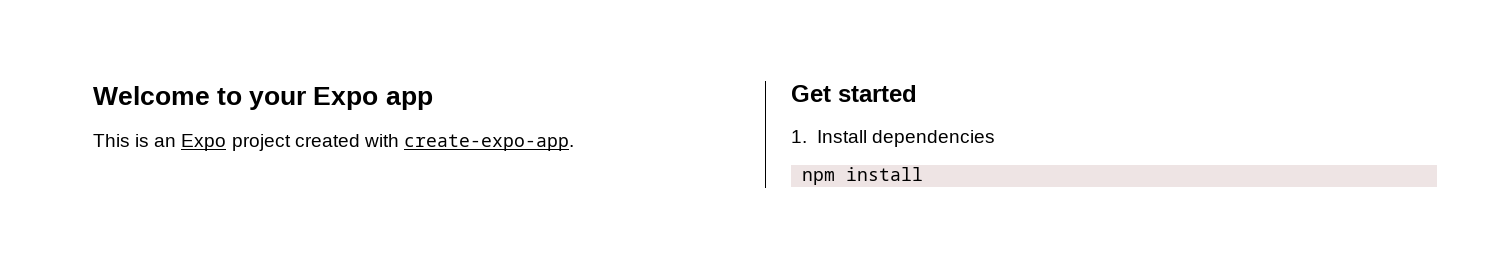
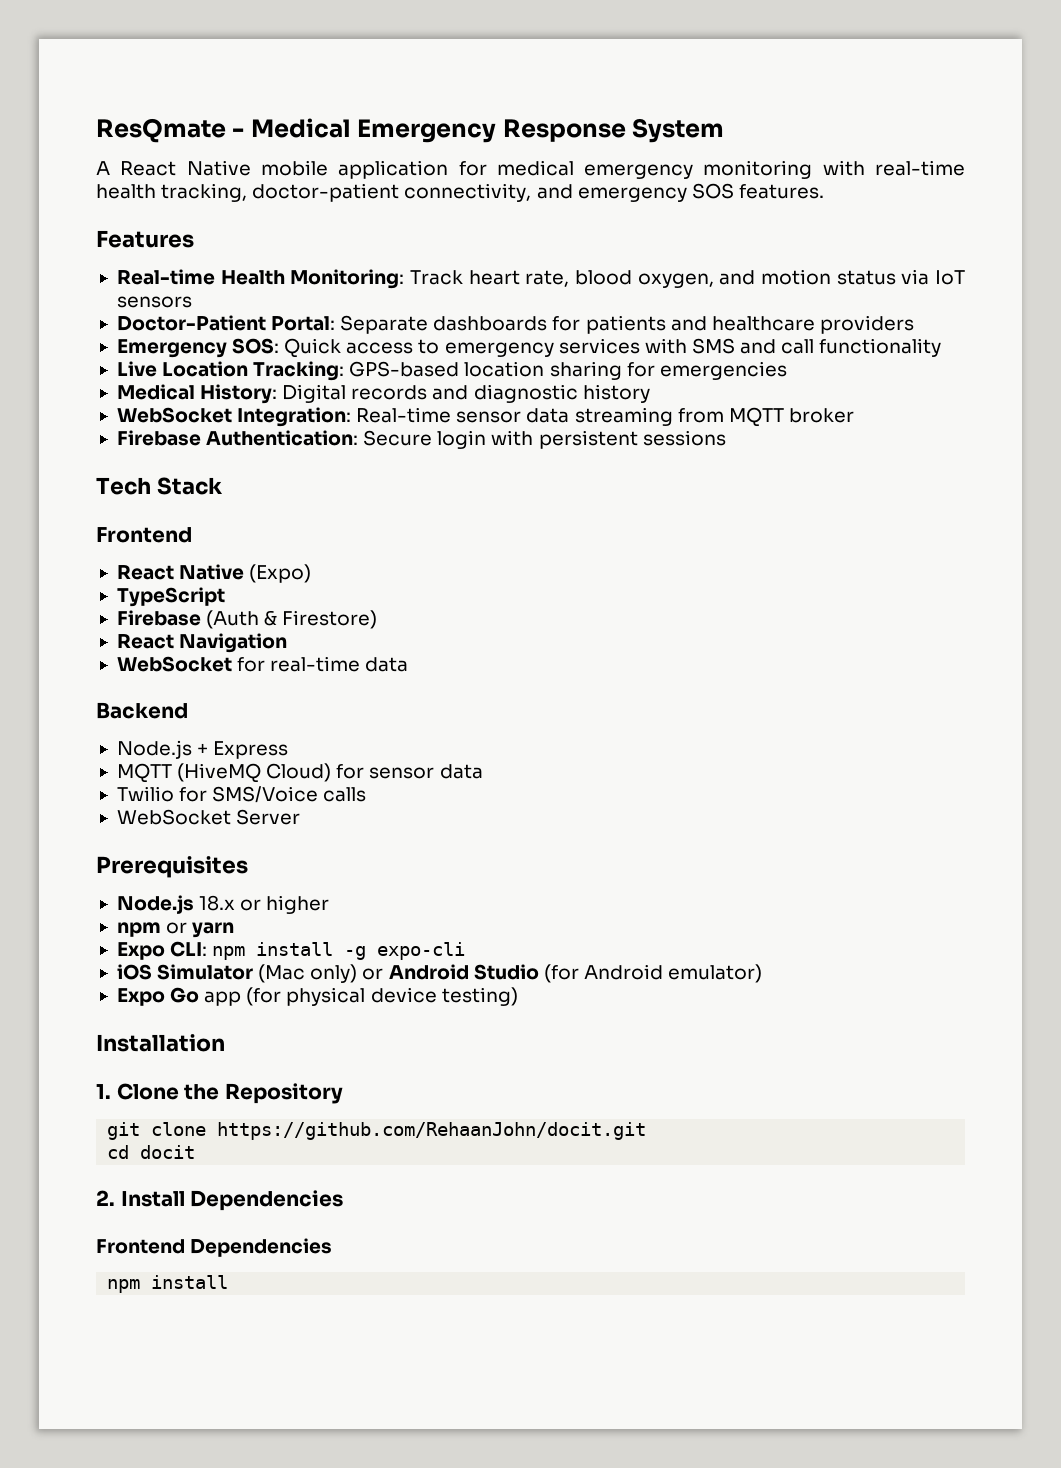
- Welcome to your Expo app
- This is an Expo project created with create-expo-app.
- Get started
- 1. Install dependencies
+ ResQmate - Medical Emergency Response System
+ A React Native mobile application for medical emergency monitoring with real-time health tracking, doctor-patient connectivity, and emergency SOS features.
+ Features
+ Real-time Health Monitoring: Track heart rate, blood oxygen, and motion status via IoT sensors
+ Doctor-Patient Portal: Separate dashboards for patients and healthcare providers
+ Emergency SOS: Quick access to emergency services with SMS and call functionality
+ Live Location Tracking: GPS-based location sharing for emergencies
+ Medical History: Digital records and diagnostic history
+ WebSocket Integration: Real-time sensor data streaming from MQTT broker
+ Firebase Authentication: Secure login with persistent sessions
+ Tech Stack
+ Frontend
+ React Native (Expo)
+ TypeScript
+ Firebase (Auth & Firestore)
+ React Navigation
+ WebSocket for real-time data
+ Backend
+ Node.js + Express
+ MQTT (HiveMQ Cloud) for sensor data
+ Twilio for SMS/Voice calls
+ WebSocket Server
+ Prerequisites
+ Node.js 18.x or higher
+ npm or yarn
+ Expo CLI: npm install -g expo-cli
+ iOS Simulator (Mac only) or Android Studio (for Android emulator)
+ Expo Go app (for physical device testing)
+ Installation
+ 1. Clone the Repository
+ git clone https://github.com/RehaanJohn/docit.git
+ cd docit
+ 2. Install Dependencies
+ Frontend Dependencies

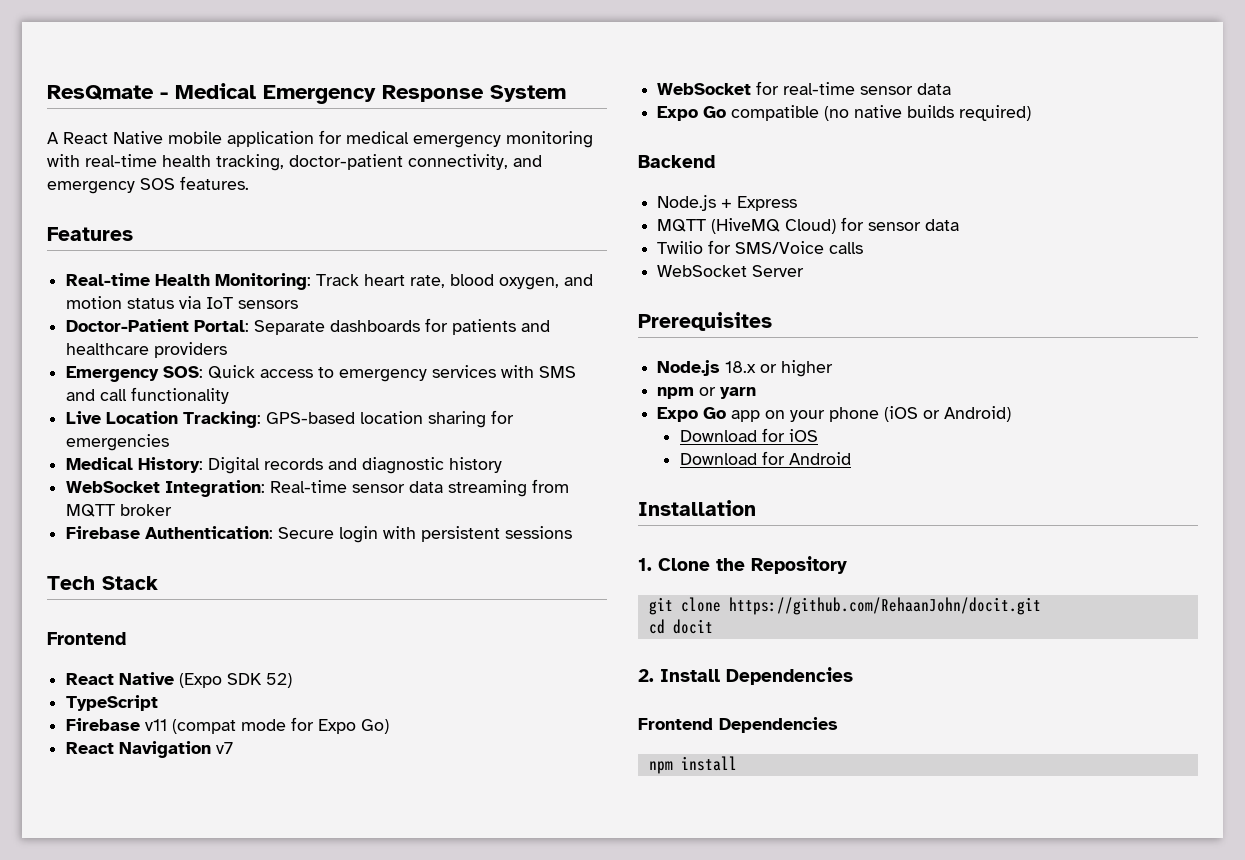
- React Native (Expo)
+ React Native (Expo SDK 52)
- Firebase (Auth & Firestore)
+ Firebase v11 (compat mode for Expo Go)
- React Navigation
+ React Navigation v7
- WebSocket for real-time data
+ WebSocket for real-time sensor data
+ Expo Go compatible (no native builds required)
- Expo CLI: npm install -g expo-cli
- iOS Simulator (Mac only) or Android Studio (for Android emulator)
- Expo Go app (for physical device testing)
+ Expo Go app on your phone (iOS or Android)
+ Download for iOS
+ Download for Android

